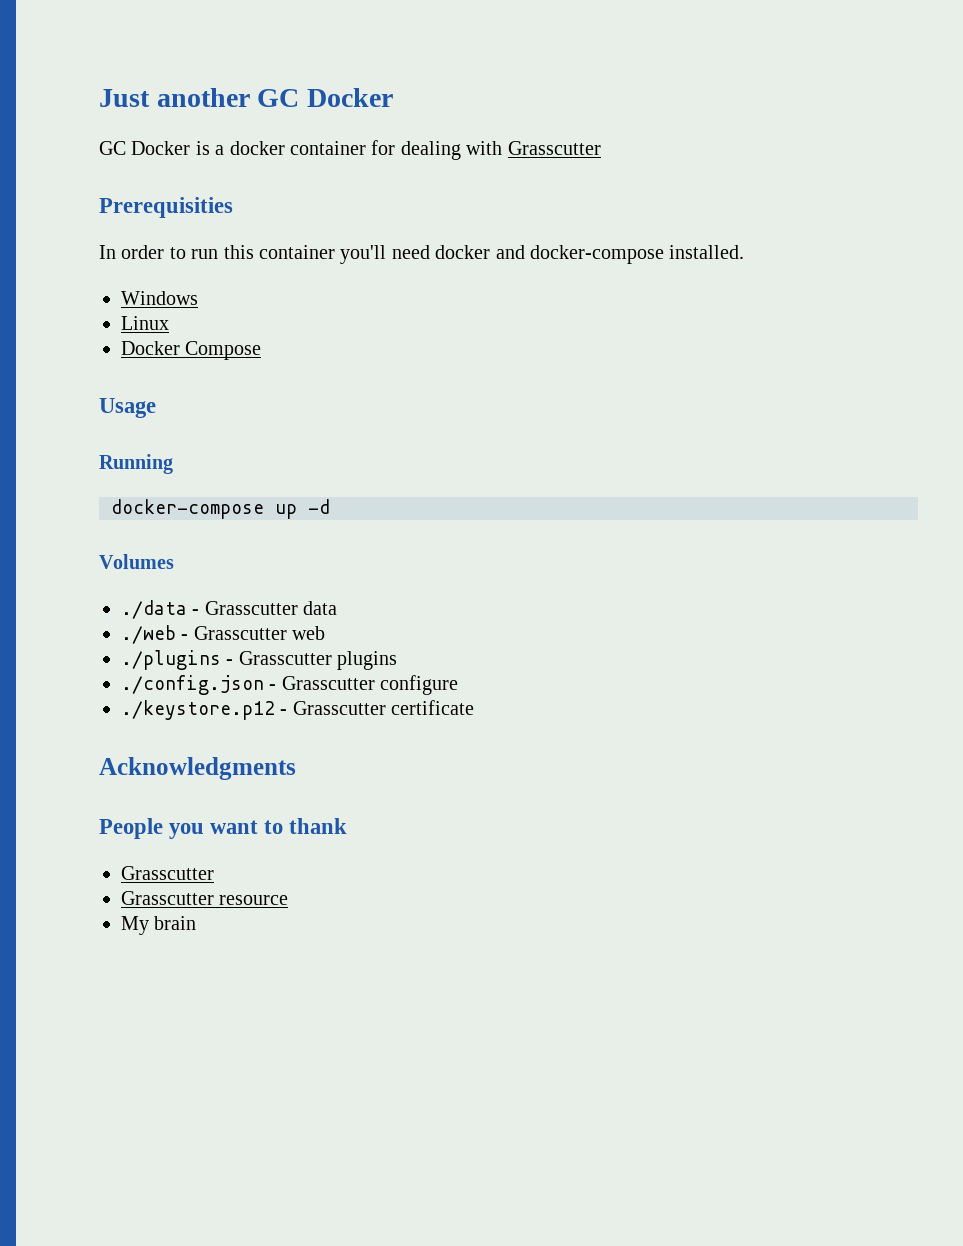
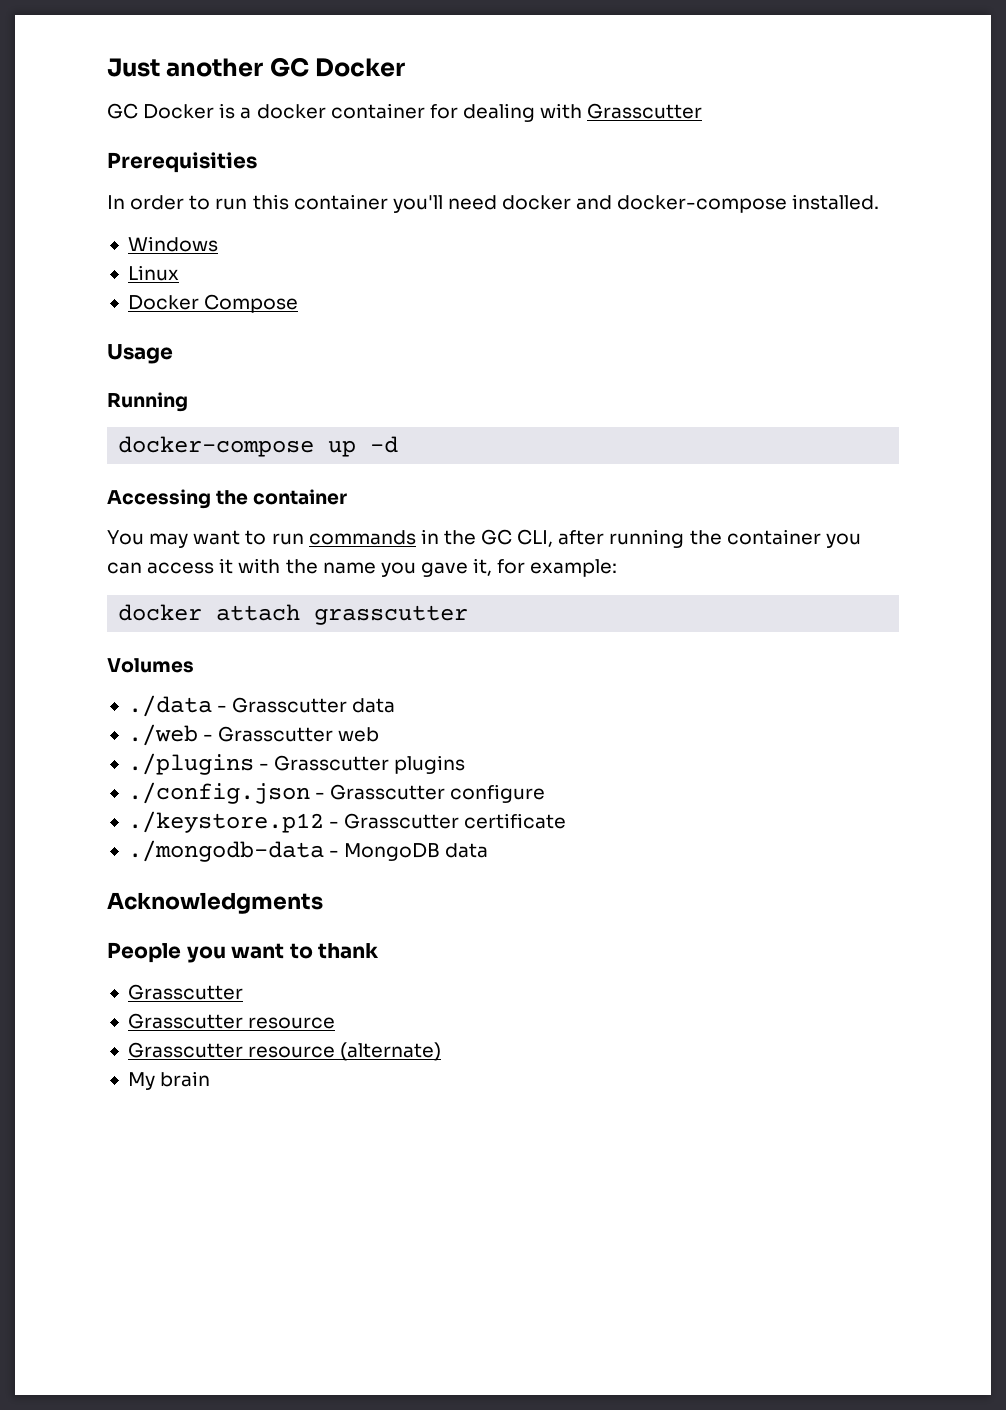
+ Accessing the container
+ You may want to run commands in the GC CLI, after running the container you can access it with the name you gave it, for example:
+ docker attach grasscutter
+ ./mongodb-data - MongoDB data
+ Grasscutter resource (alternate)

